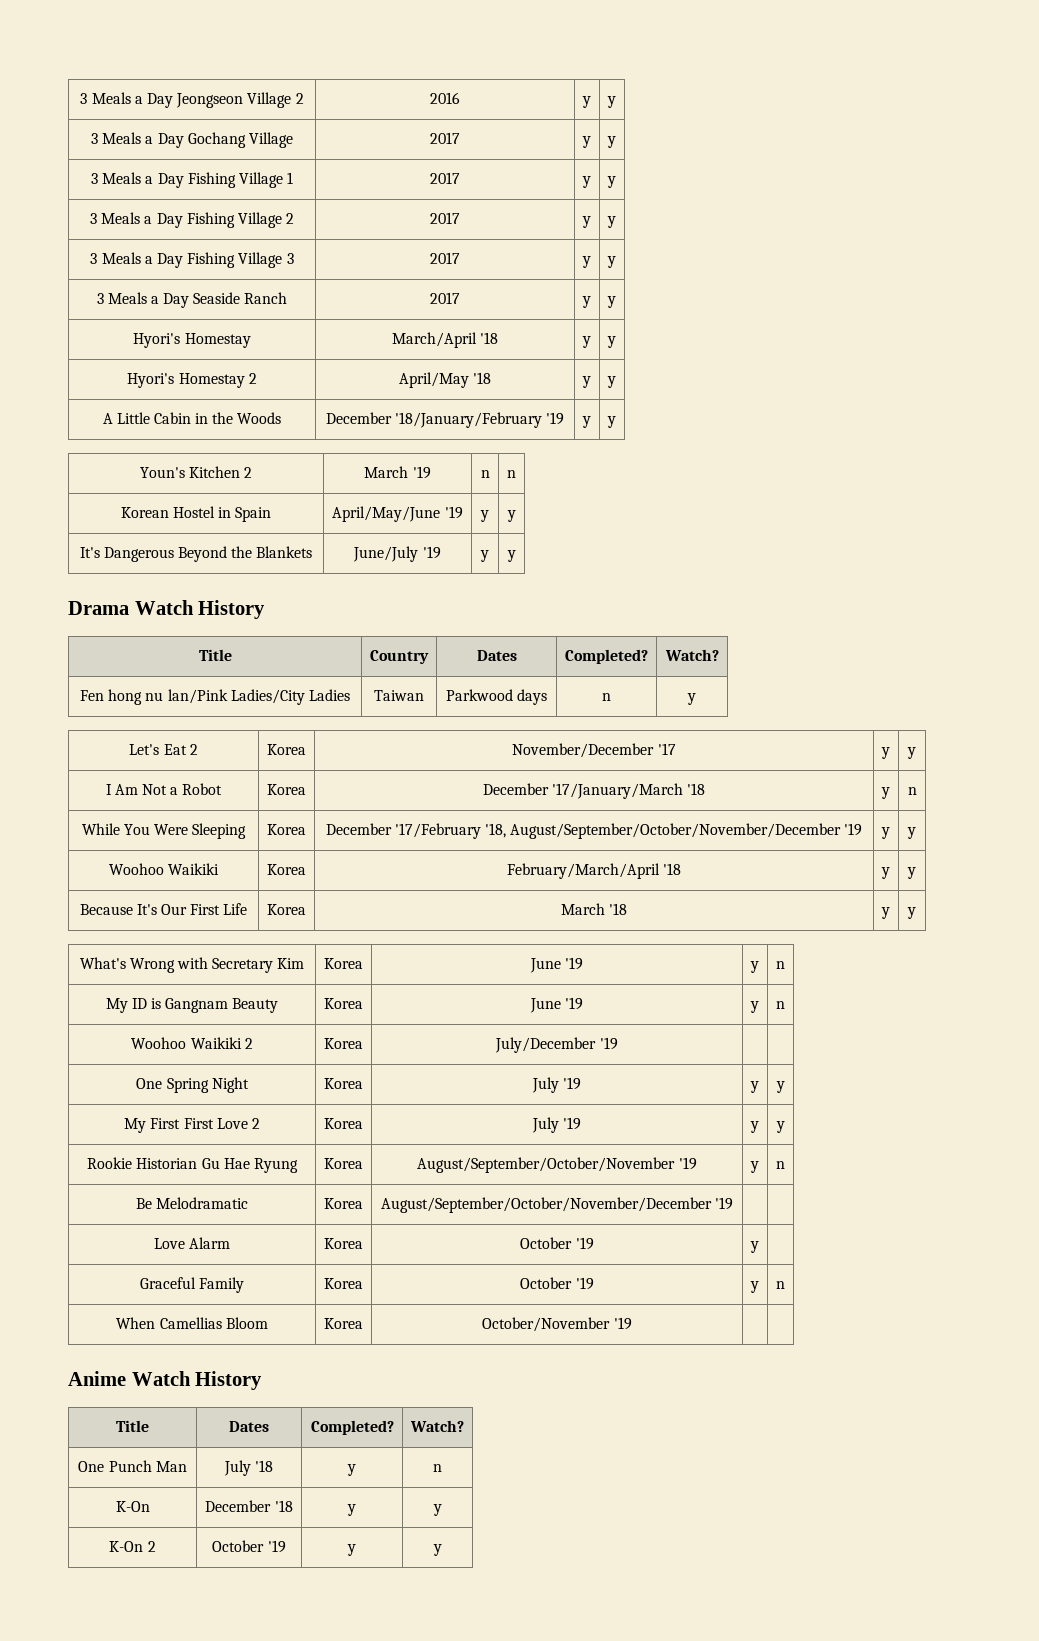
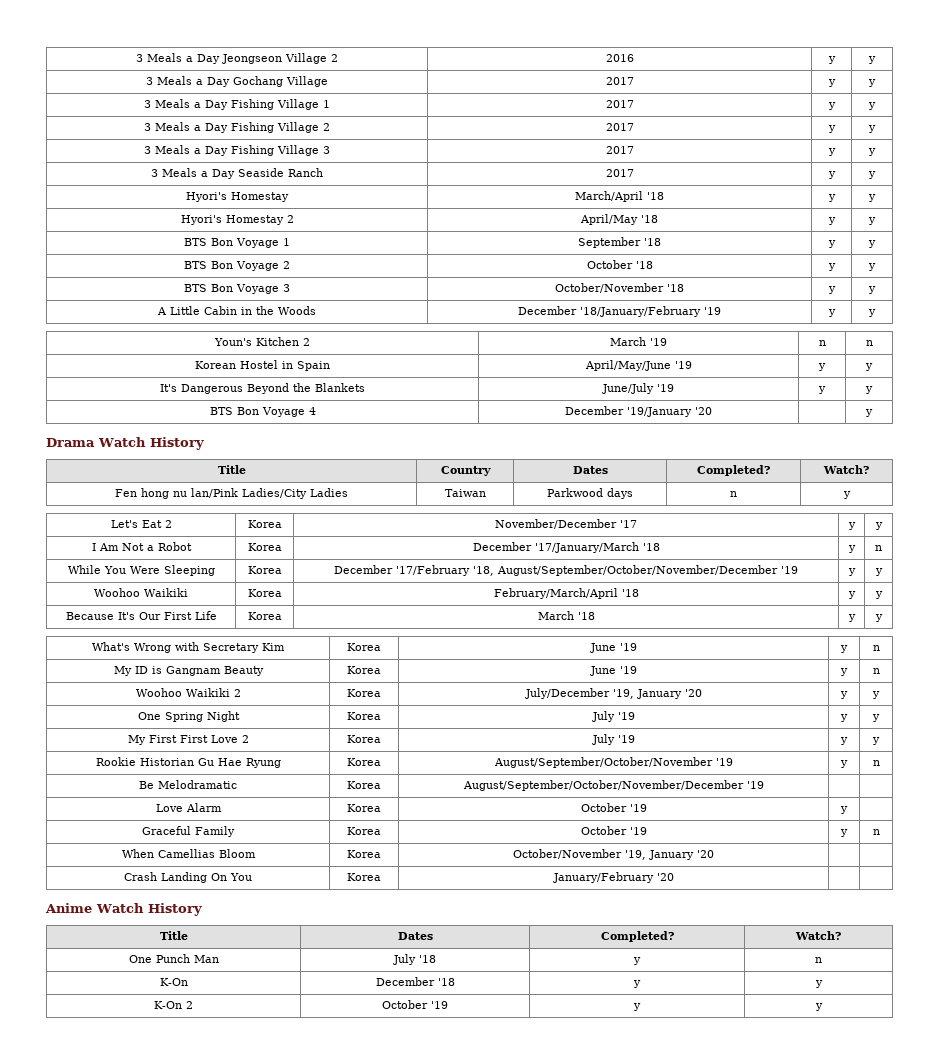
+ BTS Bon Voyage 1 | September '18 | y | y
+ BTS Bon Voyage 2 | October '18 | y | y
+ BTS Bon Voyage 3 | October/November '18 | y | y
+ BTS Bon Voyage 4 | December '19/January '20 | | y
- Woohoo Waikiki 2 | Korea | July/December '19 | |
+ Woohoo Waikiki 2 | Korea | July/December '19, January '20 | y | y
- When Camellias Bloom | Korea | October/November '19 | |
+ When Camellias Bloom | Korea | October/November '19, January '20 | |
+ Crash Landing On You | Korea | January/February '20 | |

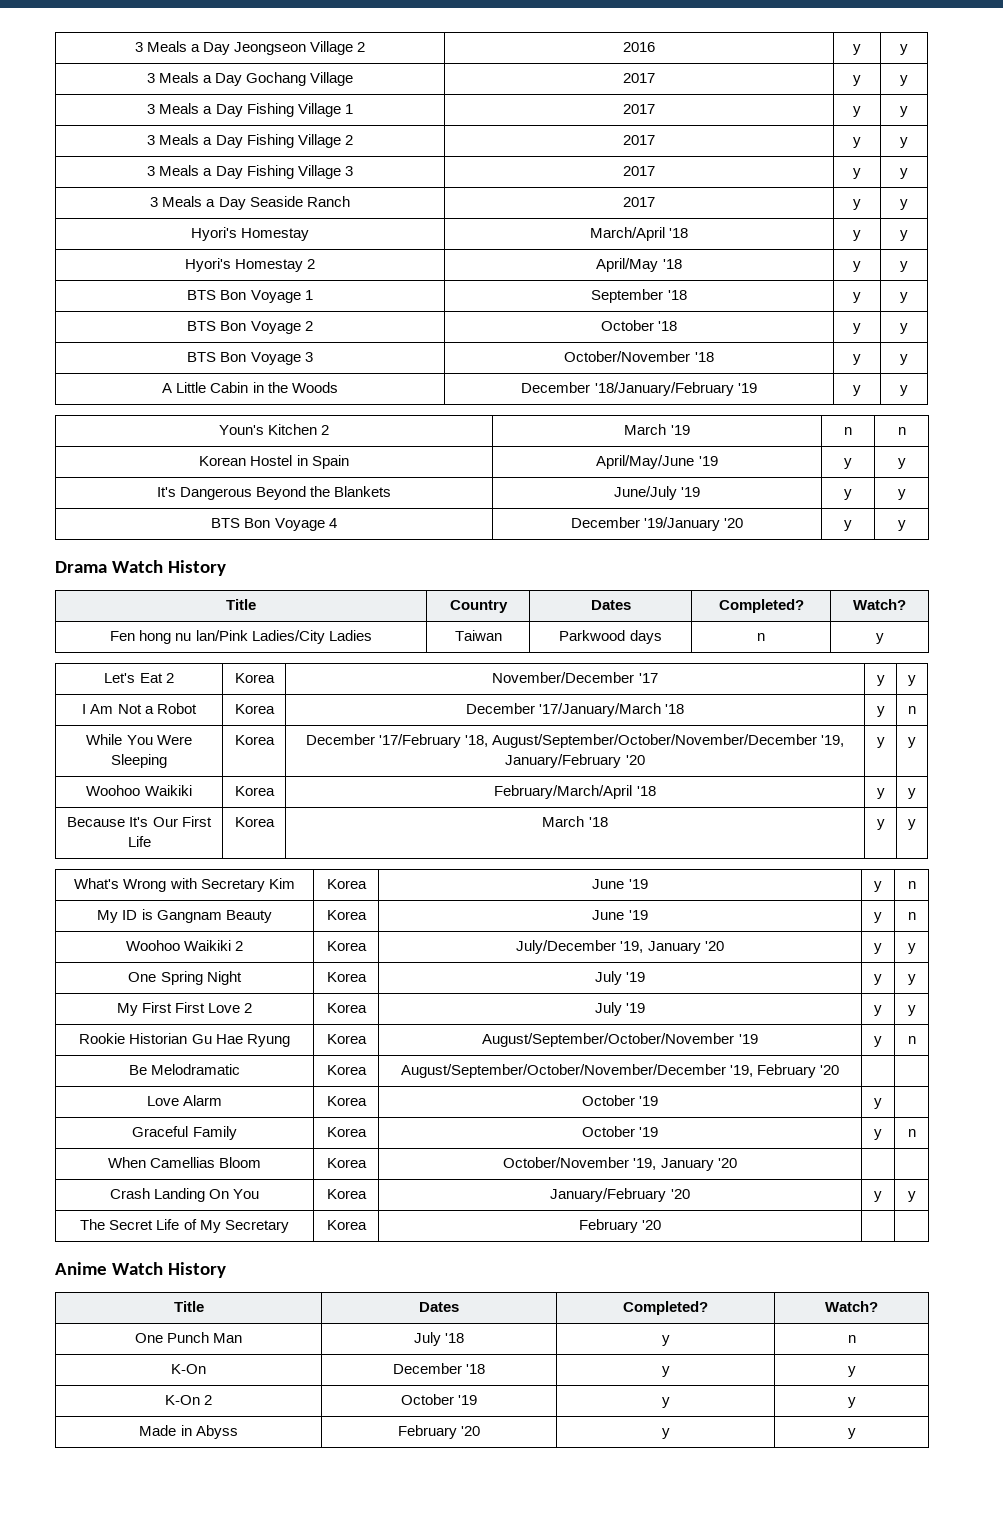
- BTS Bon Voyage 4 | December '19/January '20 | | y
+ BTS Bon Voyage 4 | December '19/January '20 | y | y
- While You Were Sleeping | Korea | December '17/February '18, August/September/October/November/December '19 | y | y
+ While You Were Sleeping | Korea | December '17/February '18, August/September/October/November/December '19, January/February '20 | y | y
- Be Melodramatic | Korea | August/September/October/November/December '19 | |
+ Be Melodramatic | Korea | August/September/October/November/December '19, February '20 | |
- Crash Landing On You | Korea | January/February '20 | |
+ Crash Landing On You | Korea | January/February '20 | y | y
+ The Secret Life of My Secretary | Korea | February '20 | |
+ Made in Abyss | February '20 | y | y

